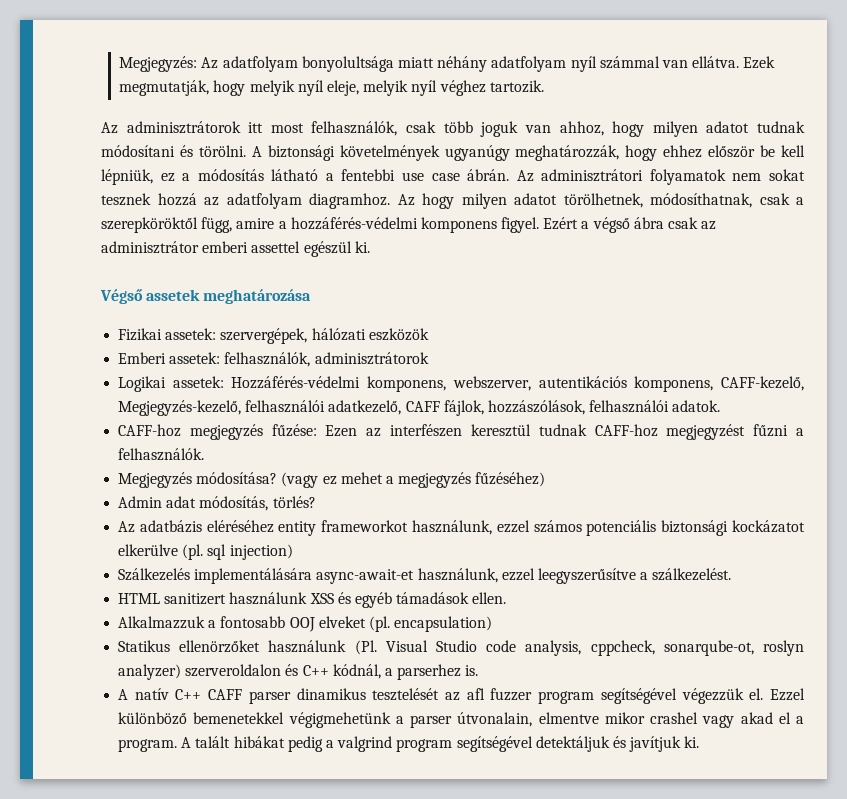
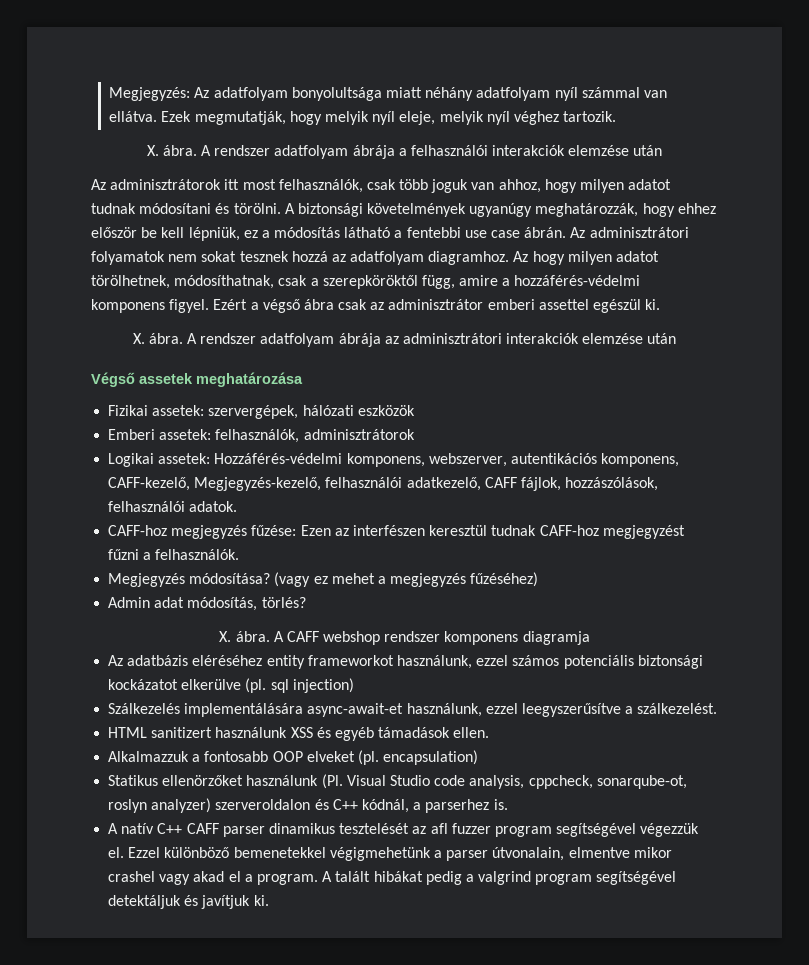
+ X. ábra. A rendszer adatfolyam ábrája a felhasználói interakciók elemzése után
+ X. ábra. A rendszer adatfolyam ábrája az adminisztrátori interakciók elemzése után
+ X. ábra. A CAFF webshop rendszer komponens diagramja
- Alkalmazzuk a fontosabb OOJ elveket (pl. encapsulation)
+ Alkalmazzuk a fontosabb OOP elveket (pl. encapsulation)

